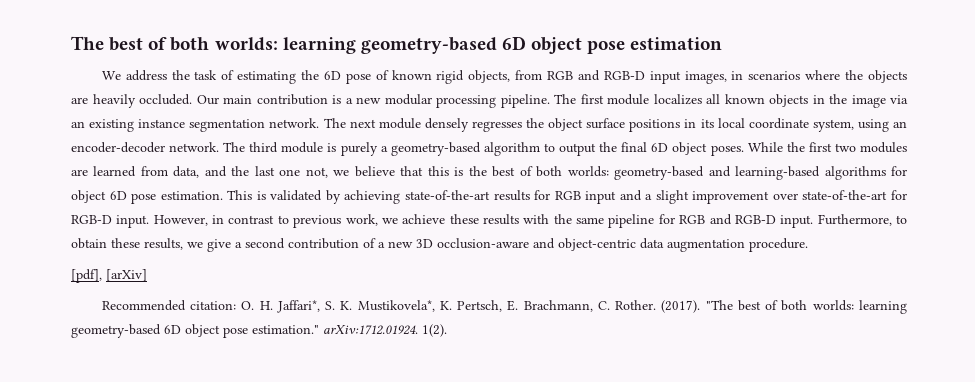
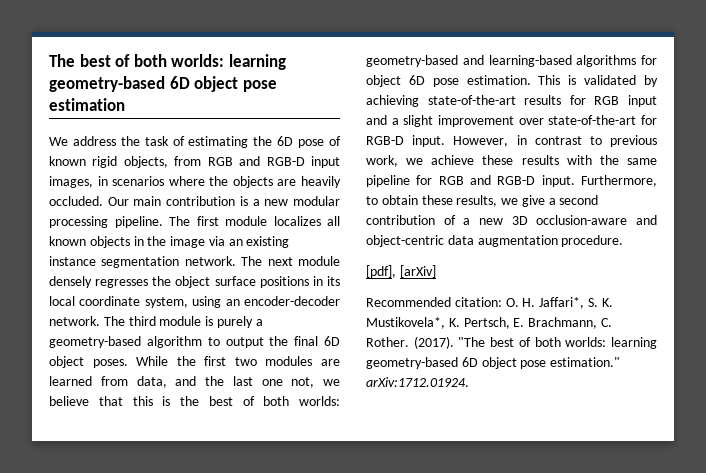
- "The best of both worlds: learning geometry-based 6D object pose estimation." arXiv:1712.01924. 1(2).
+ "The best of both worlds: learning geometry-based 6D object pose estimation." arXiv:1712.01924.

